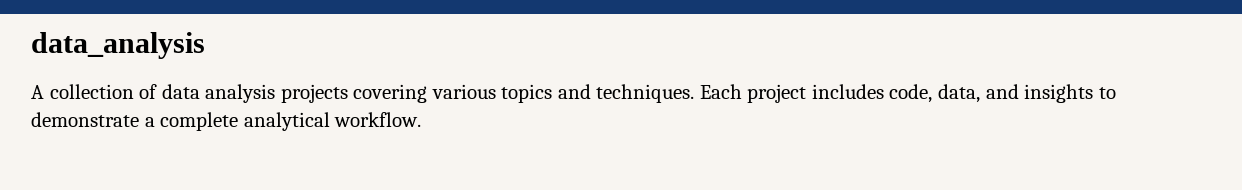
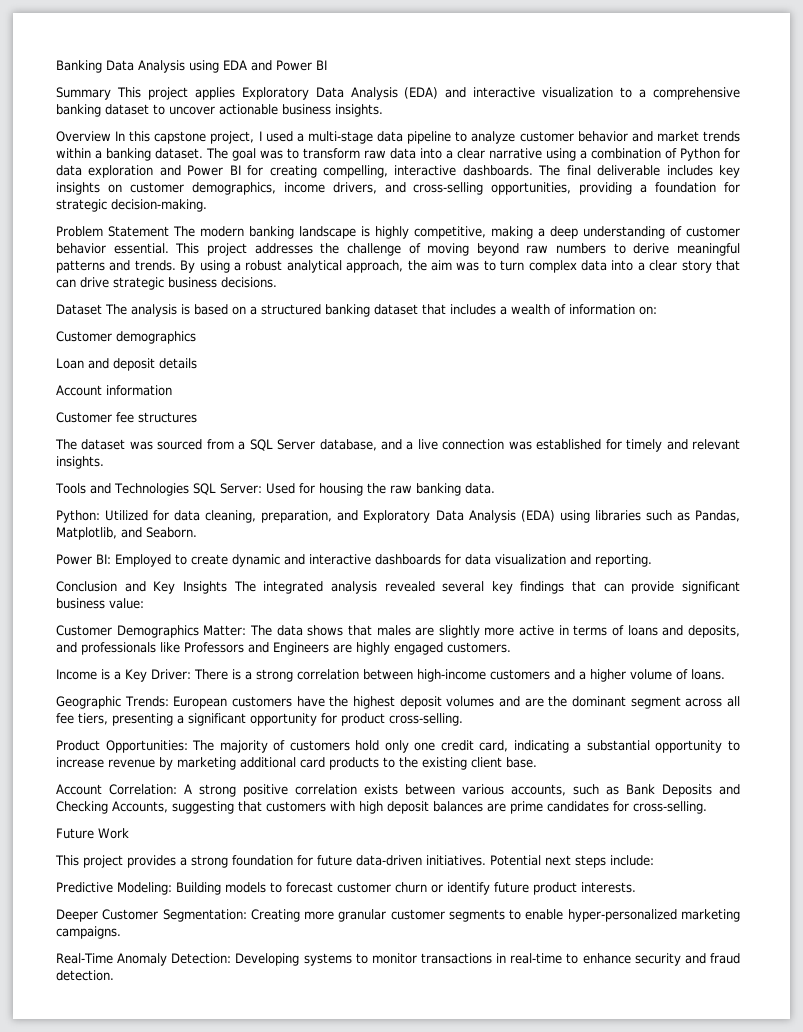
- data_analysis
- A collection of data analysis projects covering various topics and techniques. Each project includes code, data, and insights to demonstrate a complete analytical workflow.
+ Banking Data Analysis using EDA and Power BI
+ Summary This project applies Exploratory Data Analysis (EDA) and interactive visualization to a comprehensive banking dataset to uncover actionable business insights.
+ Overview In this capstone project, I used a multi-stage data pipeline to analyze customer behavior and market trends within a banking dataset. The goal was to transform raw data into a clear narrative using a combination of Python for data exploration and Power BI for creating compelling, interactive dashboards. The final deliverable includes key insights on customer demographics, income drivers, and cross-selling opportunities, providing a foundation for strategic decision-making.
+ Problem Statement The modern banking landscape is highly competitive, making a deep understanding of customer behavior essential. This project addresses the challenge of moving beyond raw numbers to derive meaningful patterns and trends. By using a robust analytical approach, the aim was to turn complex data into a clear story that can drive strategic business decisions.
+ Dataset The analysis is based on a structured banking dataset that includes a wealth of information on:
+ Customer demographics
+ Loan and deposit details
+ Account information
+ Customer fee structures
+ The dataset was sourced from a SQL Server database, and a live connection was established for timely and relevant insights.
+ Tools and Technologies SQL Server: Used for housing the raw banking data.
+ Python: Utilized for data cleaning, preparation, and Exploratory Data Analysis (EDA) using libraries such as Pandas, Matplotlib, and Seaborn.
+ Power BI: Employed to create dynamic and interactive dashboards for data visualization and reporting.
+ Conclusion and Key Insights The integrated analysis revealed several key findings that can provide significant business value:
+ Customer Demographics Matter: The data shows that males are slightly more active in terms of loans and deposits, and professionals like Professors and Engineers are highly engaged customers.
+ Income is a Key Driver: There is a strong correlation between high-income customers and a higher volume of loans.
+ Geographic Trends: European customers have the highest deposit volumes and are the dominant segment across all fee tiers, presenting a significant opportunity for product cross-selling.
+ Product Opportunities: The majority of customers hold only one credit card, indicating a substantial opportunity to increase revenue by marketing additional card products to the existing client base.
+ Account Correlation: A strong positive correlation exists between various accounts, such as Bank Deposits and Checking Accounts, suggesting that customers with high deposit balances are prime candidates for cross-selling.
+ Future Work
+ This project provides a strong foundation for future data-driven initiatives. Potential next steps include:
+ Predictive Modeling: Building models to forecast customer churn or identify future product interests.
+ Deeper Customer Segmentation: Creating more granular customer segments to enable hyper-personalized marketing campaigns.
+ Real-Time Anomaly Detection: Developing systems to monitor transactions in real-time to enhance security and fraud detection.

